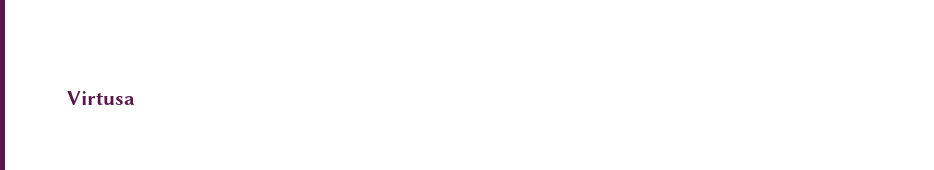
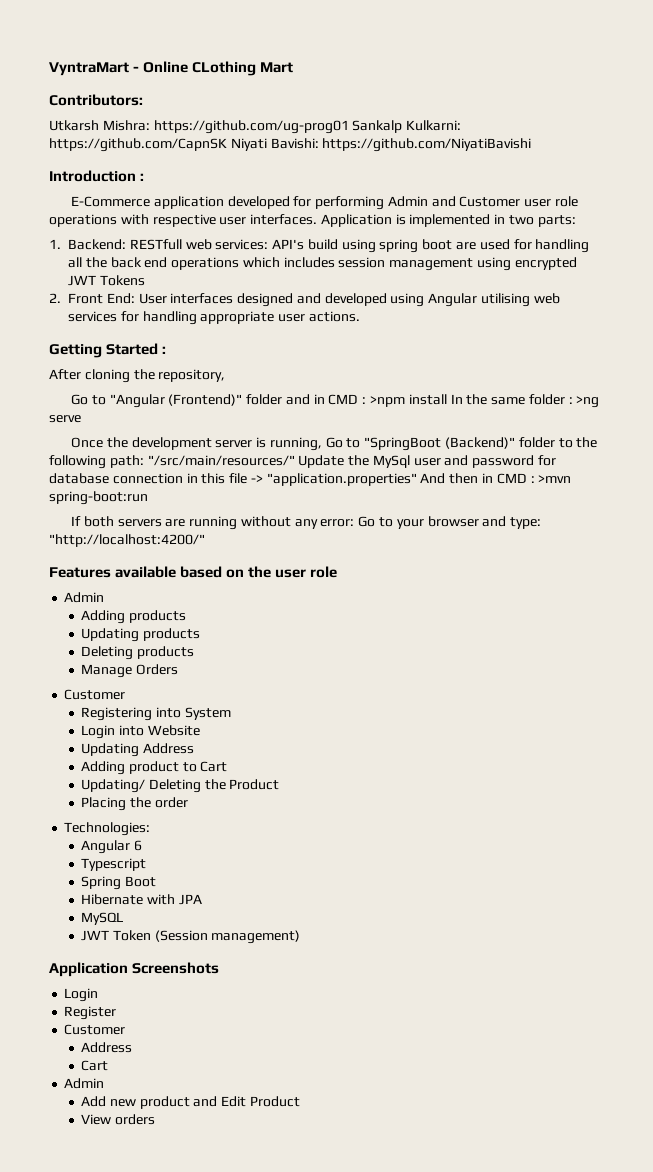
- Virtusa
+ VyntraMart - Online CLothing Mart
+ Contributors:
+ Utkarsh Mishra: https://github.com/ug-prog01 Sankalp Kulkarni: https://github.com/CapnSK Niyati Bavishi: https://github.com/NiyatiBavishi
+ Introduction :
+ E-Commerce application developed for performing Admin and Customer user role operations with respective user interfaces. Application is implemented in two parts:
+ 1. Backend: RESTfull web services: API's build using spring boot are used for handling all the back end operations which includes session management using encrypted JWT Tokens
+ 2. Front End: User interfaces designed and developed using Angular utilising web services for handling appropriate user actions.
+ Getting Started :
+ After cloning the repository,
+ Go to "Angular (Frontend)" folder and in CMD : >npm install In the same folder : >ng serve
+ Once the development server is running, Go to "SpringBoot (Backend)" folder to the following path: "/src/main/resources/" Update the MySql user and password for database connection in this file -> "application.properties" And then in CMD : >mvn spring-boot:run
+ If both servers are running without any error: Go to your browser and type: "http://localhost:4200/"
+ Features available based on the user role
+ Admin
+ Adding products
+ Updating products
+ Deleting products
+ Manage Orders
+ Customer
+ Registering into System
+ Login into Website
+ Updating Address
+ Adding product to Cart
+ Updating/ Deleting the Product
+ Placing the order
+ Technologies:
+ Angular 6
+ Typescript
+ Spring Boot
+ Hibernate with JPA
+ MySQL
+ JWT Token (Session management)
+ Application Screenshots
+ Login
+ Register
+ Customer
+ Address
+ Cart
+ Admin
+ Add new product and Edit Product
+ View orders

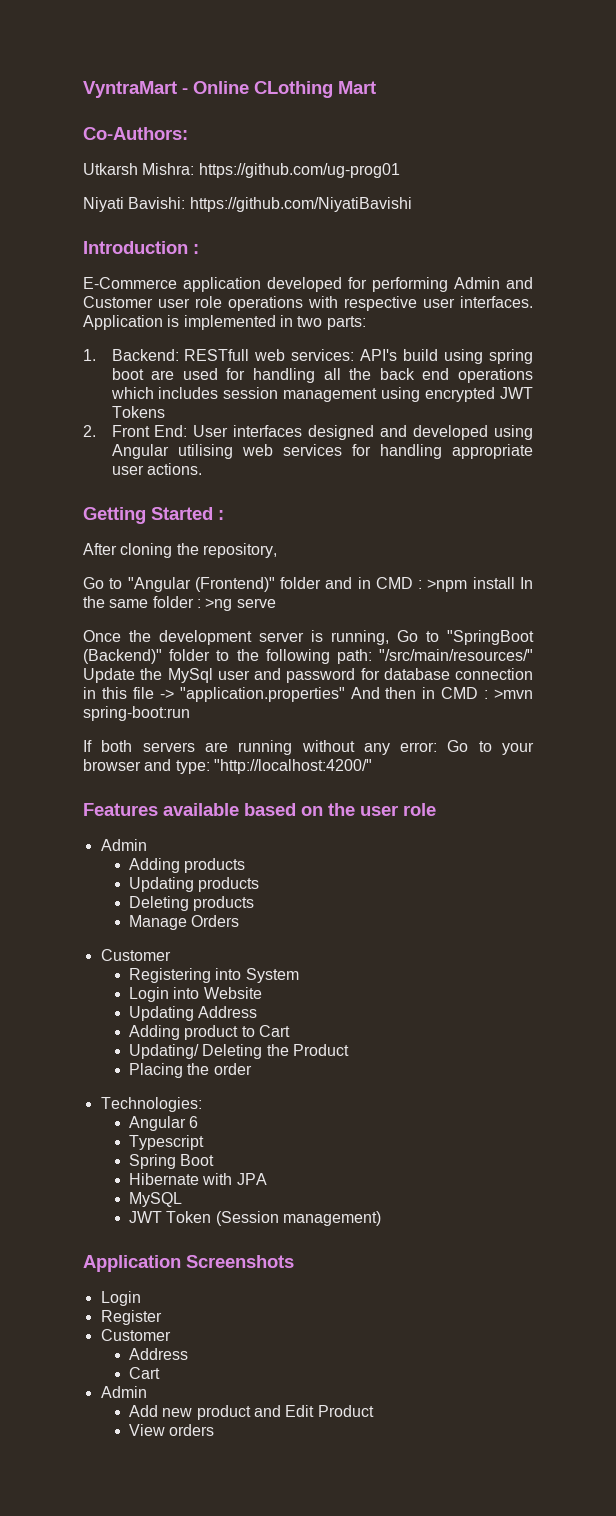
- Contributors:
+ Co-Authors:
- Utkarsh Mishra: https://github.com/ug-prog01 Sankalp Kulkarni: https://github.com/CapnSK Niyati Bavishi: https://github.com/NiyatiBavishi
+ Utkarsh Mishra: https://github.com/ug-prog01
+ Niyati Bavishi: https://github.com/NiyatiBavishi

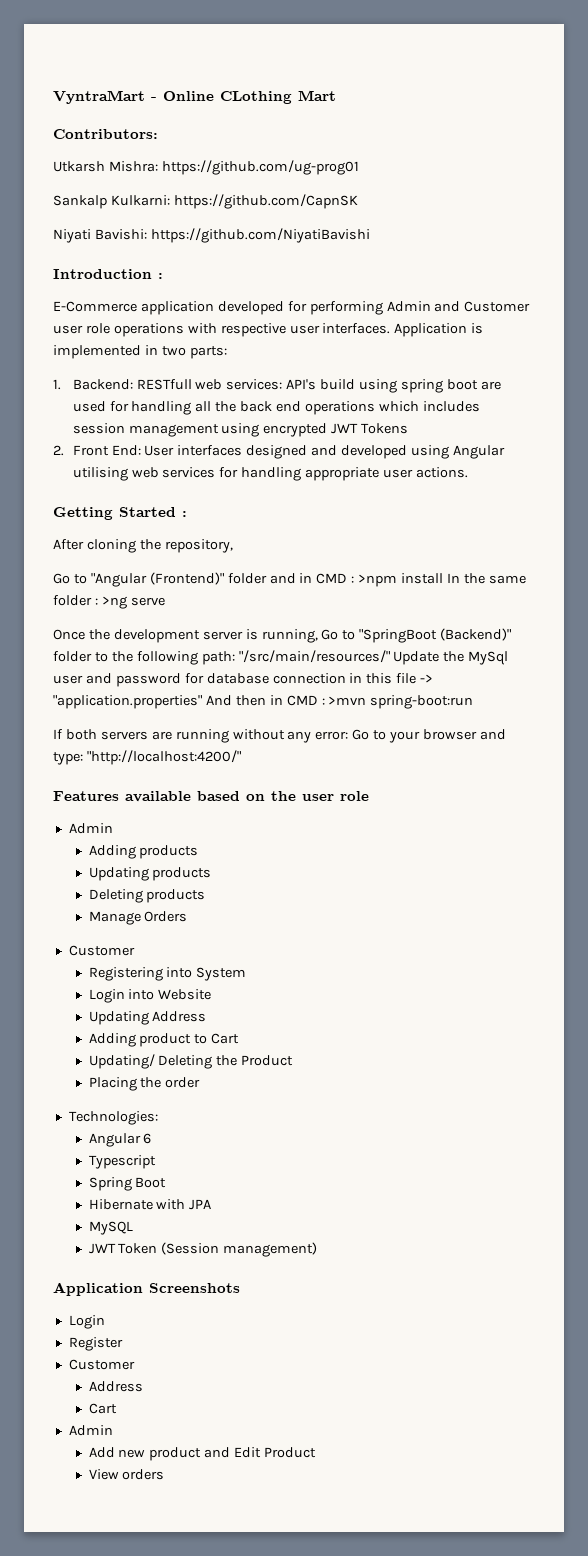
- Co-Authors:
+ Contributors:
+ Sankalp Kulkarni: https://github.com/CapnSK

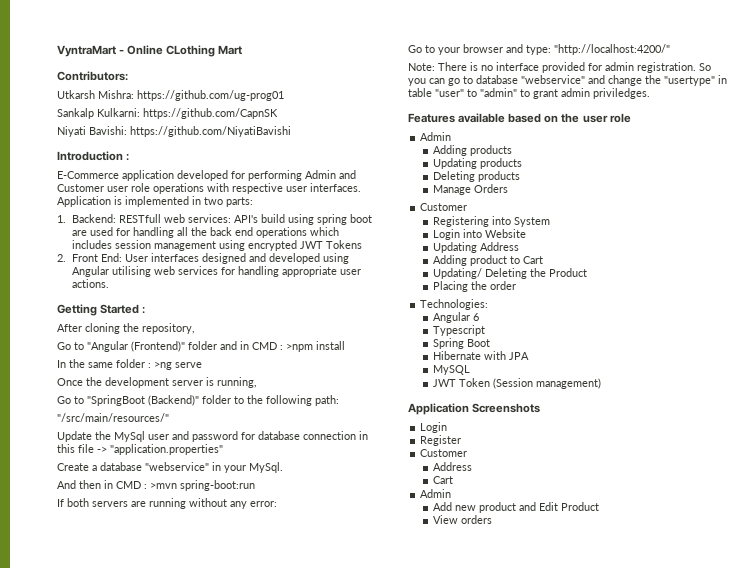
- Go to "Angular (Frontend)" folder and in CMD : >npm install In the same folder : >ng serve
+ Go to "Angular (Frontend)" folder and in CMD : >npm install
+ In the same folder : >ng serve
- Once the development server is running, Go to "SpringBoot (Backend)" folder to the following path: "/src/main/resources/" Update the MySql user and password for database connection in this file -> "application.properties" And then in CMD : >mvn spring-boot:run
+ Once the development server is running,
+ Go to "SpringBoot (Backend)" folder to the following path:
+ "/src/main/resources/"
+ Update the MySql user and password for database connection in this file -> "application.properties"
+ Create a database "webservice" in your MySql.
+ And then in CMD : >mvn spring-boot:run
- If both servers are running without any error: Go to your browser and type: "http://localhost:4200/"
+ If both servers are running without any error:
+ Go to your browser and type: "http://localhost:4200/"
+ Note: There is no interface provided for admin registration. So you can go to database "webservice" and change the "usertype" in table "user" to "admin" to grant admin priviledges.

